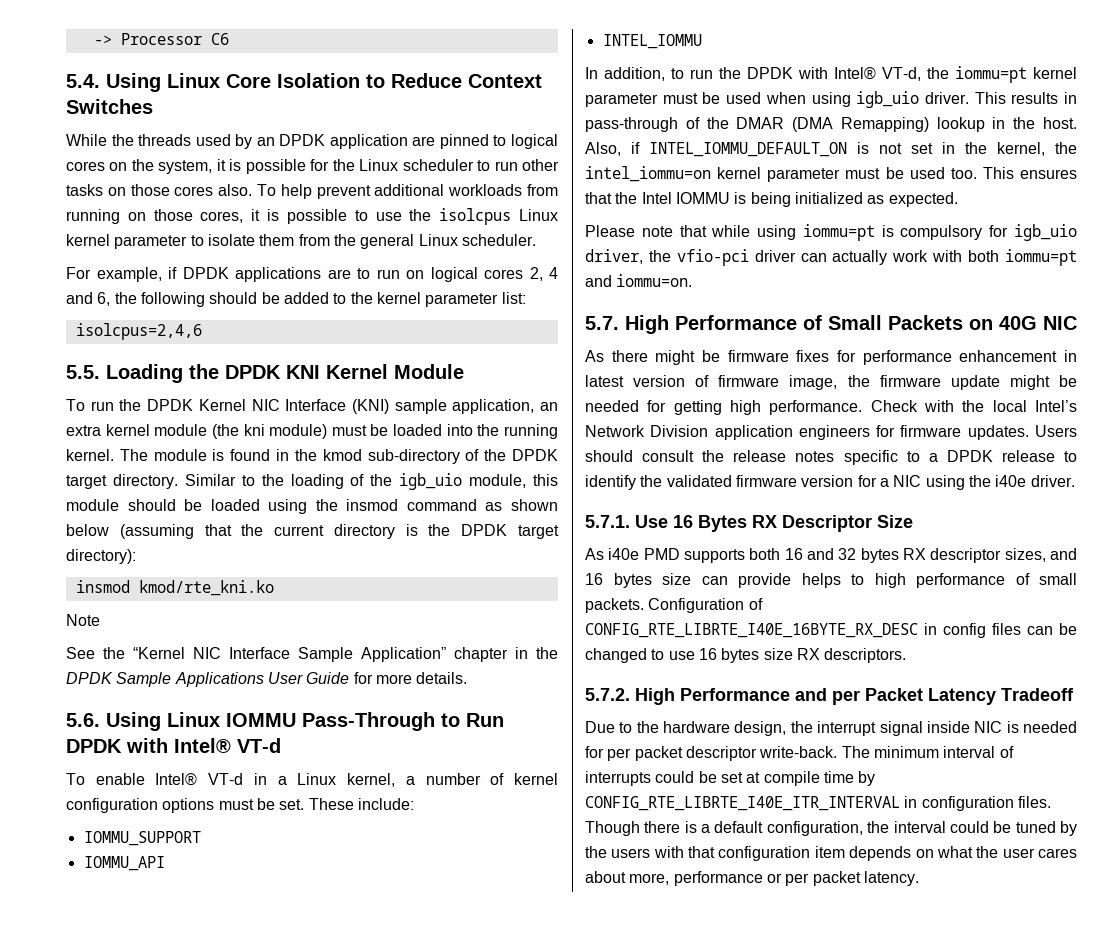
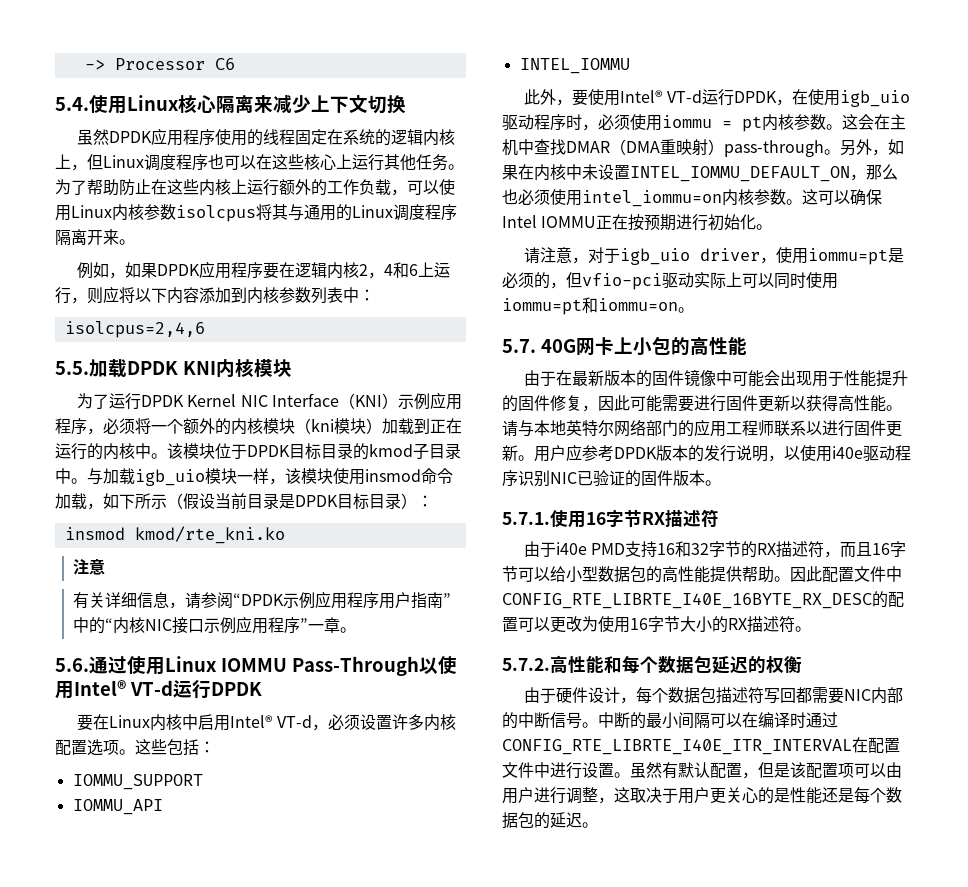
- 5.4. Using Linux Core Isolation to Reduce Context Switches
- While the threads used by an DPDK application are pinned to logical cores on the system, it is possible for the Linux scheduler to run other tasks on those cores also. To help prevent additional workloads from running on those cores, it is possible to use the isolcpus Linux kernel parameter to isolate them from the general Linux scheduler.
- For example, if DPDK applications are to run on logical cores 2, 4 and 6, the following should be added to the kernel parameter list:
+ 5.4.使用Linux核心隔离来减少上下文切换
+ 虽然DPDK应用程序使用的线程固定在系统的逻辑内核上，但Linux调度程序也可以在这些核心上运行其他任务。为了帮助防止在这些内核上运行额外的工作负载，可以使用Linux内核参数isolcpus将其与通用的Linux调度程序隔离开来。
+ 例如，如果DPDK应用程序要在逻辑内核2，4和6上运行，则应将以下内容添加到内核参数列表中：
  isolcpus=2,4,6
- 5.5. Loading the DPDK KNI Kernel Module
- To run the DPDK Kernel NIC Interface (KNI) sample application, an extra kernel module (the kni module) must be loaded into the running kernel. The module is found in the kmod sub-directory of the DPDK target directory. Similar to the loading of the igb_uio module, this module should be loaded using the insmod command as shown below (assuming that the current directory is the DPDK target directory):
+ 5.5.加载DPDK KNI内核模块
+ 为了运行DPDK Kernel NIC Interface（KNI）示例应用程序，必须将一个额外的内核模块（kni模块）加载到正在运行的内核中。该模块位于DPDK目标目录的kmod子目录中。与加载igb_uio模块一样，该模块使用insmod命令加载，如下所示（假设当前目录是DPDK目标目录）：
  insmod kmod/rte_kni.ko
- Note
- See the “Kernel NIC Interface Sample Application” chapter in the DPDK Sample Applications User Guide for more details.
+ 注意
+ 有关详细信息，请参阅“DPDK示例应用程序用户指南”中的“内核NIC接口示例应用程序”一章。
- 5.6. Using Linux IOMMU Pass-Through to Run DPDK with Intel® VT-d
- To enable Intel® VT-d in a Linux kernel, a number of kernel configuration options must be set. These include:
+ 5.6.通过使用Linux IOMMU Pass-Through以使用Intel® VT-d运行DPDK
+ 要在Linux内核中启用Intel® VT-d，必须设置许多内核配置选项。这些包括：
  IOMMU_SUPPORT
  IOMMU_API
  INTEL_IOMMU
- In addition, to run the DPDK with Intel® VT-d, the iommu=pt kernel parameter must be used when using igb_uio driver. This results in pass-through of the DMAR (DMA Remapping) lookup in the host. Also, if INTEL_IOMMU_DEFAULT_ON is not set in the kernel, the intel_iommu=on kernel parameter must be used too. This ensures that the Intel IOMMU is being initialized as expected.
- Please note that while using iommu=pt is compulsory for igb_uio driver, the vfio-pci driver can actually work with both iommu=pt and iommu=on.
- 5.7. High Performance of Small Packets on 40G NIC
- As there might be firmware fixes for performance enhancement in latest version of firmware image, the firmware update might be needed for getting high performance. Check with the local Intel’s Network Division application engineers for firmware updates. Users should consult the release notes specific to a DPDK release to identify the validated firmware version for a NIC using the i40e driver.
- 5.7.1. Use 16 Bytes RX Descriptor Size
- As i40e PMD supports both 16 and 32 bytes RX descriptor sizes, and 16 bytes size can provide helps to high performance of small packets. Configuration of CONFIG_RTE_LIBRTE_I40E_16BYTE_RX_DESC in config files can be changed to use 16 bytes size RX descriptors.
- 5.7.2. High Performance and per Packet Latency Tradeoff
- Due to the hardware design, the interrupt signal inside NIC is needed for per packet descriptor write-back. The minimum interval of interrupts could be set at compile time by CONFIG_RTE_LIBRTE_I40E_ITR_INTERVAL in configuration files. Though there is a default configuration, the interval could be tuned by the users with that configuration item depends on what the user cares about more, performance or per packet latency.
+ 此外，要使用Intel® VT-d运行DPDK，在使用igb_uio驱动程序时，必须使用iommu = pt内核参数。这会在主机中查找DMAR（DMA重映射）pass-through。另外，如果在内核中未设置INTEL_IOMMU_DEFAULT_ON，那么也必须使用intel_iommu=on内核参数。这可以确保Intel IOMMU正在按预期进行初始化。
+ 请注意，对于igb_uio driver，使用iommu=pt是必须的，但vfio-pci驱动实际上可以同时使用iommu=pt和iommu=on。
+ 5.7. 40G网卡上小包的高性能
+ 由于在最新版本的固件镜像中可能会出现用于性能提升的固件修复，因此可能需要进行固件更新以获得高性能。请与本地英特尔网络部门的应用工程师联系以进行固件更新。用户应参考DPDK版本的发行说明，以使用i40e驱动程序识别NIC已验证的固件版本。
+ 5.7.1.使用16字节RX描述符
+ 由于i40e PMD支持16和32字节的RX描述符，而且16字节可以给小型数据包的高性能提供帮助。因此配置文件中CONFIG_RTE_LIBRTE_I40E_16BYTE_RX_DESC的配置可以更改为使用16字节大小的RX描述符。
+ 5.7.2.高性能和每个数据包延迟的权衡
+ 由于硬件设计，每个数据包描述符写回都需要NIC内部的中断信号。中断的最小间隔可以在编译时通过CONFIG_RTE_LIBRTE_I40E_ITR_INTERVAL在配置文件中进行设置。虽然有默认配置，但是该配置项可以由用户进行调整，这取决于用户更关心的是性能还是每个数据包的延迟。

